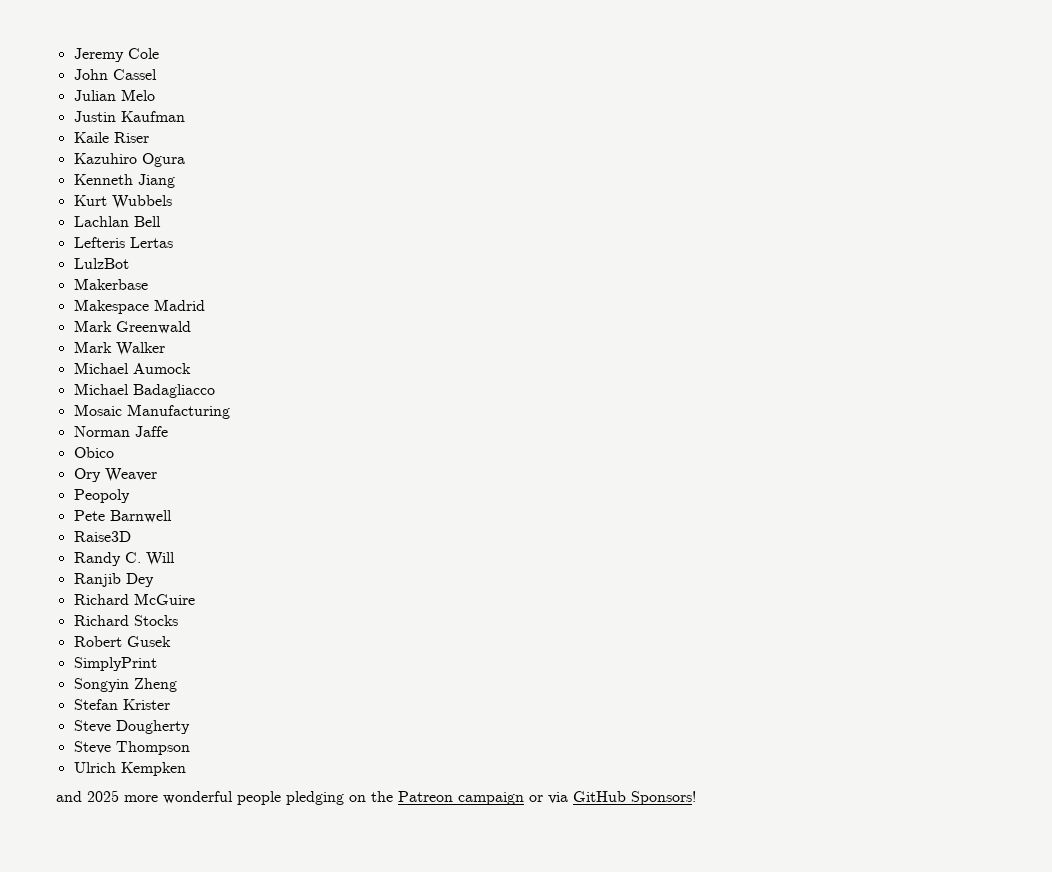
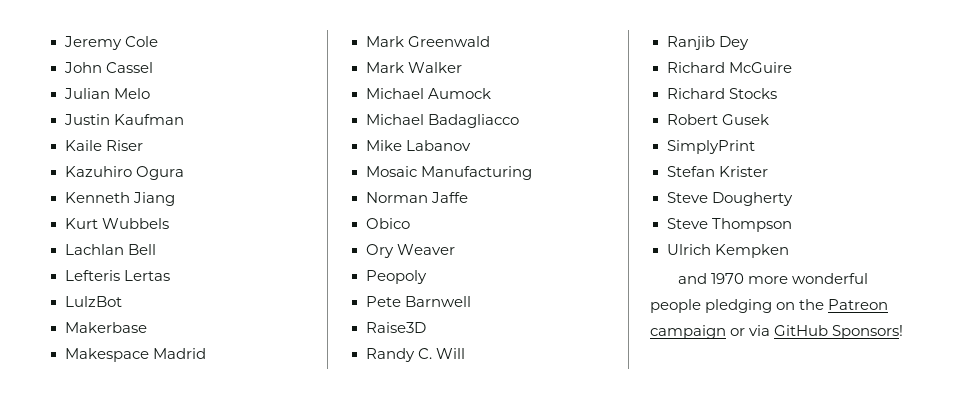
+ Mike Labanov
- Songyin Zheng
- and 2025 more wonderful people pledging on the Patreon campaign or via GitHub Sponsors!
+ and 1970 more wonderful people pledging on the Patreon campaign or via GitHub Sponsors!

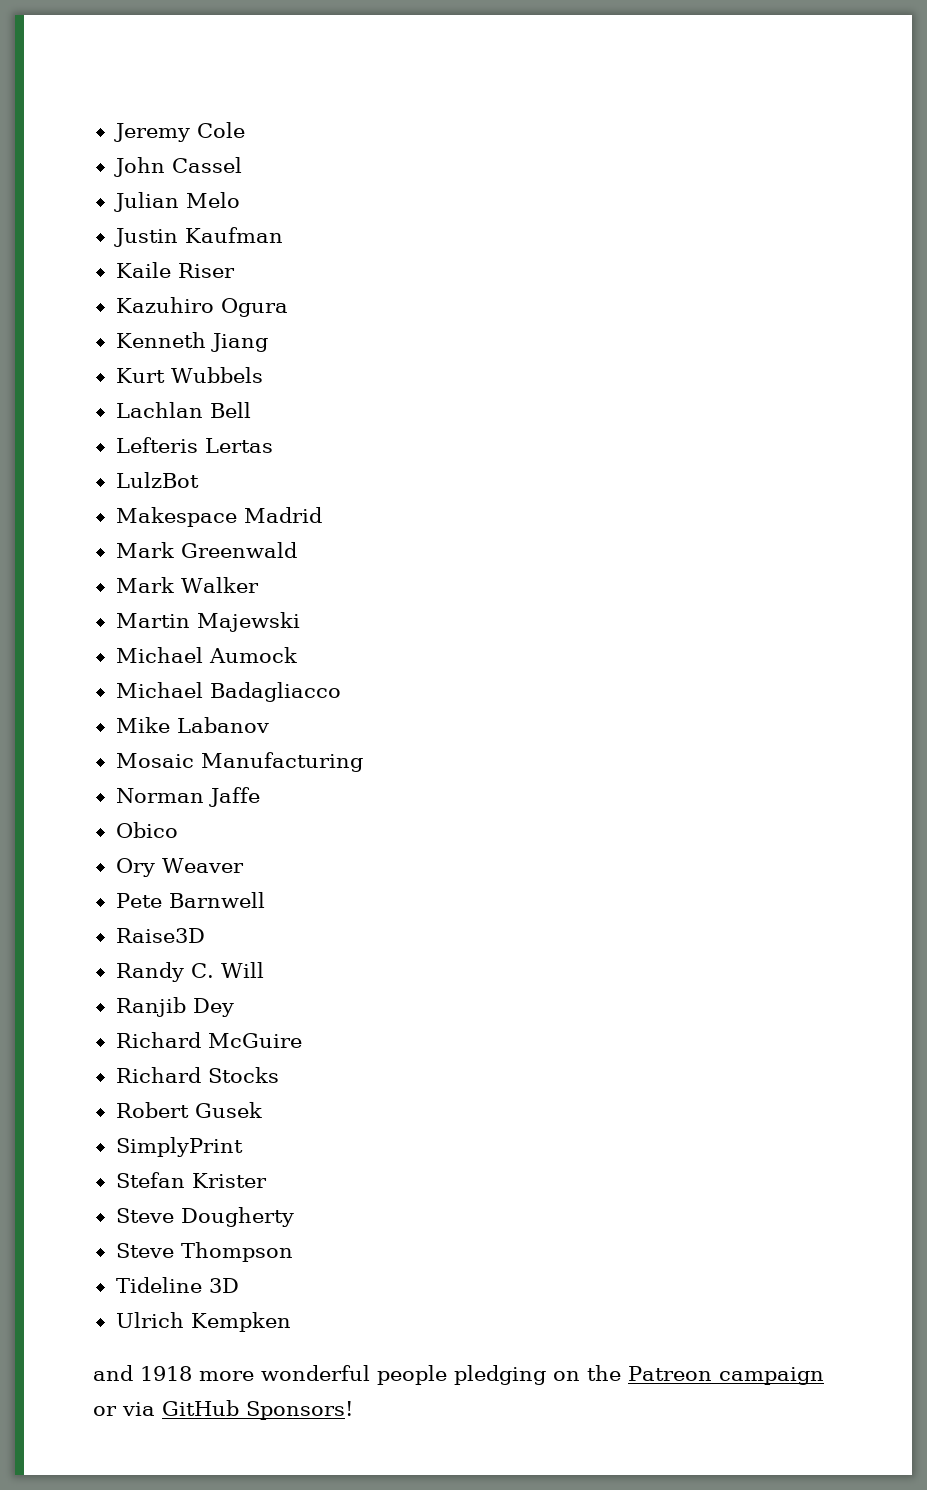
- Makerbase
+ Martin Majewski
- Peopoly
+ Tideline 3D
- and 1970 more wonderful people pledging on the Patreon campaign or via GitHub Sponsors!
+ and 1918 more wonderful people pledging on the Patreon campaign or via GitHub Sponsors!

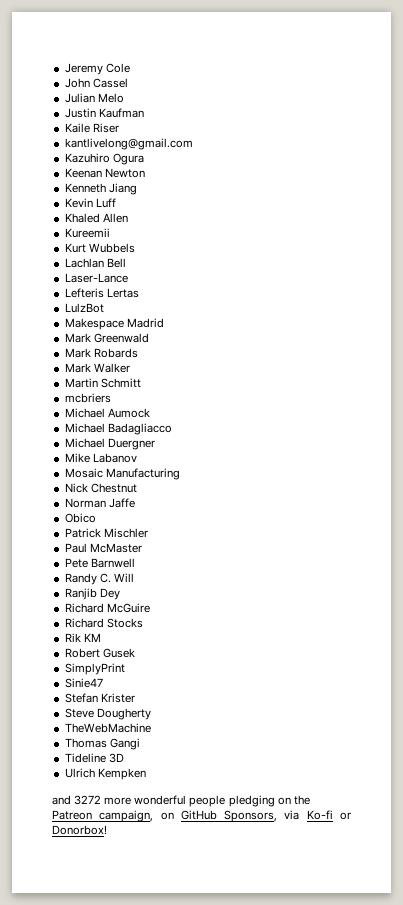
+ kantlivelong@gmail.com
+ Keenan Newton
+ Kevin Luff
+ Khaled Allen
+ Kureemii
+ Laser-Lance
+ Mark Robards
- Martin Majewski
+ Martin Schmitt
+ mcbriers
+ Michael Duergner
+ Nick Chestnut
- Ory Weaver
+ Patrick Mischler
+ Paul McMaster
- Raise3D
+ Rik KM
+ Sinie47
- Steve Thompson
+ TheWebMachine
+ Thomas Gangi
- and 1918 more wonderful people pledging on the Patreon campaign or via GitHub Sponsors!
+ and 3272 more wonderful people pledging on the Patreon campaign, on GitHub Sponsors, via Ko-fi or Donorbox!

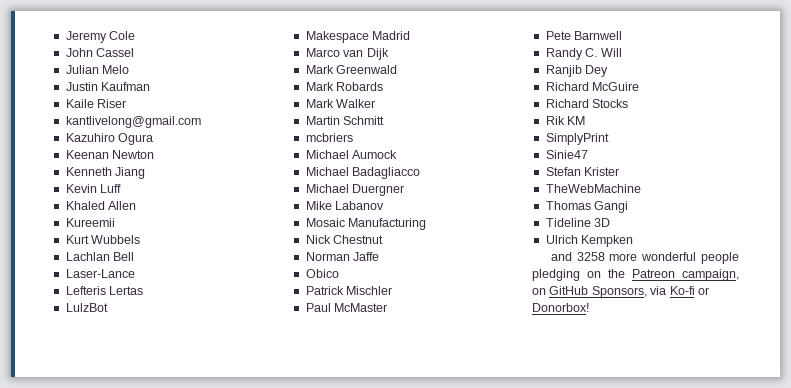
+ Marco van Dijk
- Robert Gusek
- Steve Dougherty
- and 3272 more wonderful people pledging on the Patreon campaign, on GitHub Sponsors, via Ko-fi or Donorbox!
+ and 3258 more wonderful people pledging on the Patreon campaign, on GitHub Sponsors, via Ko-fi or Donorbox!

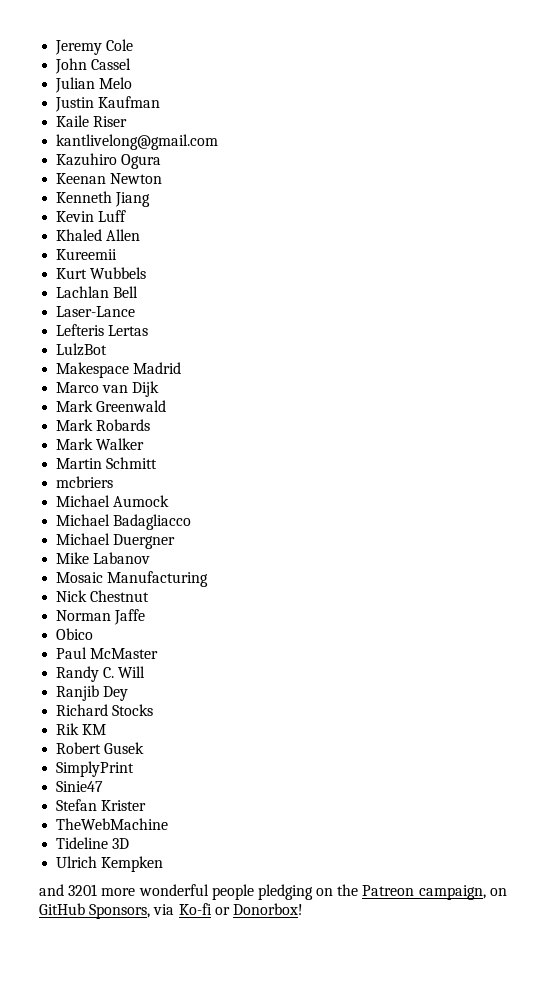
- Patrick Mischler
- Pete Barnwell
- Richard McGuire
+ Robert Gusek
- Thomas Gangi
- and 3258 more wonderful people pledging on the Patreon campaign, on GitHub Sponsors, via Ko-fi or Donorbox!
+ and 3201 more wonderful people pledging on the Patreon campaign, on GitHub Sponsors, via Ko-fi or Donorbox!

